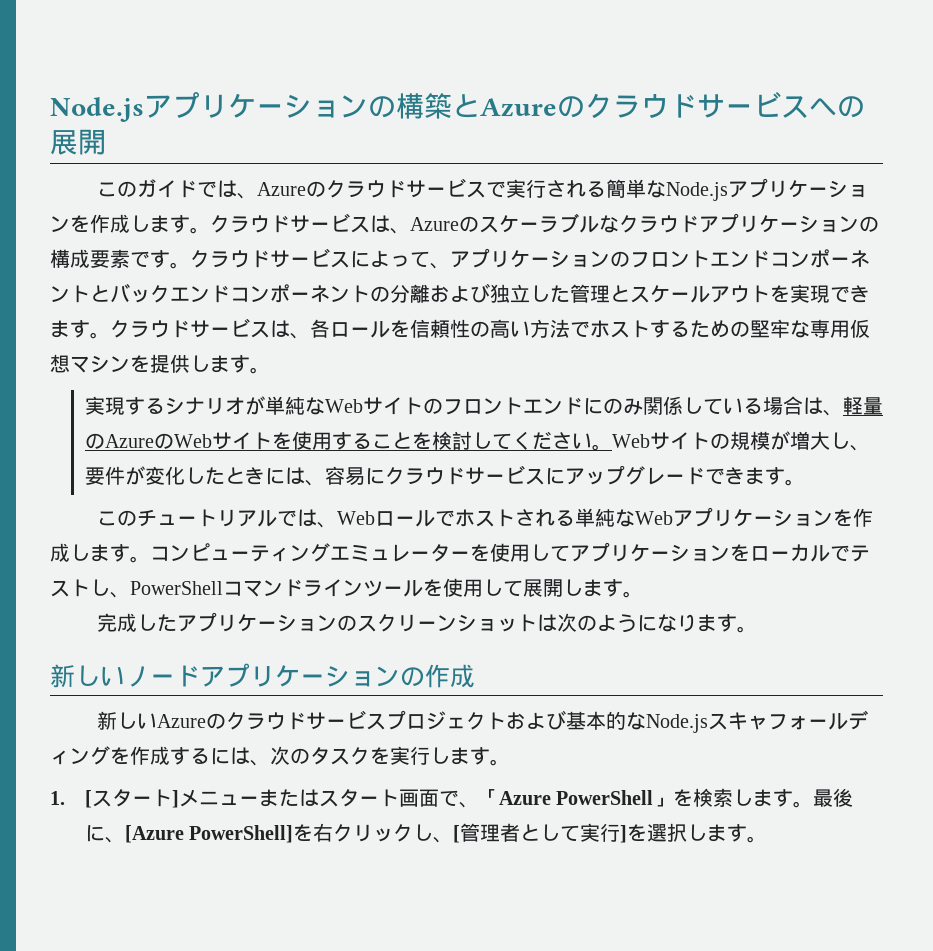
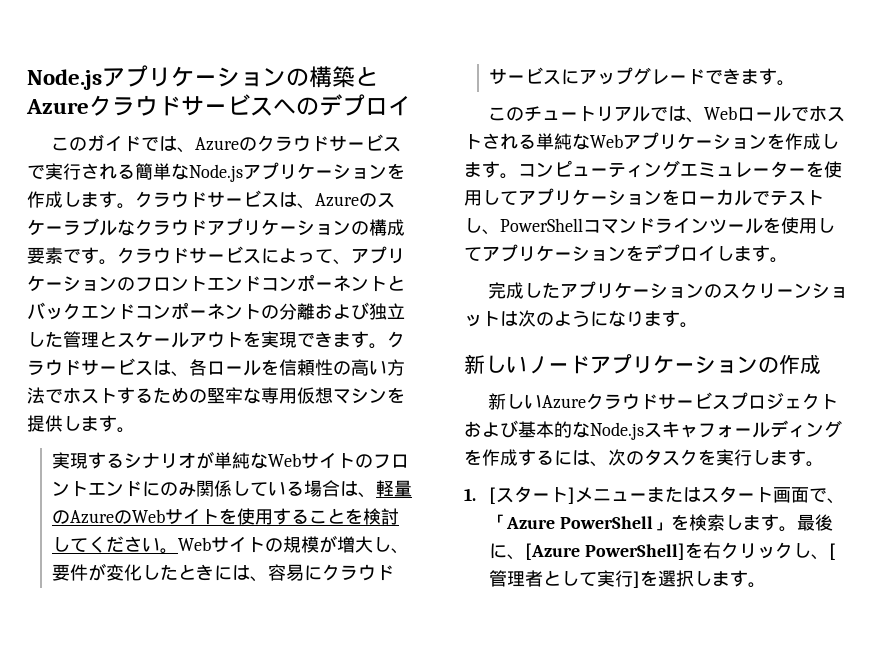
- Node.jsアプリケーションの構築とAzureのクラウドサービスへの展開
+ Node.jsアプリケーションの構築とAzureクラウドサービスへのデプロイ
- コンピューティングエミュレーターを使用してアプリケーションをローカルでテストし、PowerShellコマンドラインツールを使用して展開します。
+ コンピューティングエミュレーターを使用してアプリケーションをローカルでテストし、PowerShellコマンドラインツールを使用してアプリケーションをデプロイします。
- 新しいAzureのクラウドサービスプロジェクトおよび基本的なNode.jsスキャフォールディングを作成するには、次のタスクを実行します。
+ 新しいAzureクラウドサービスプロジェクトおよび基本的なNode.jsスキャフォールディングを作成するには、次のタスクを実行します。

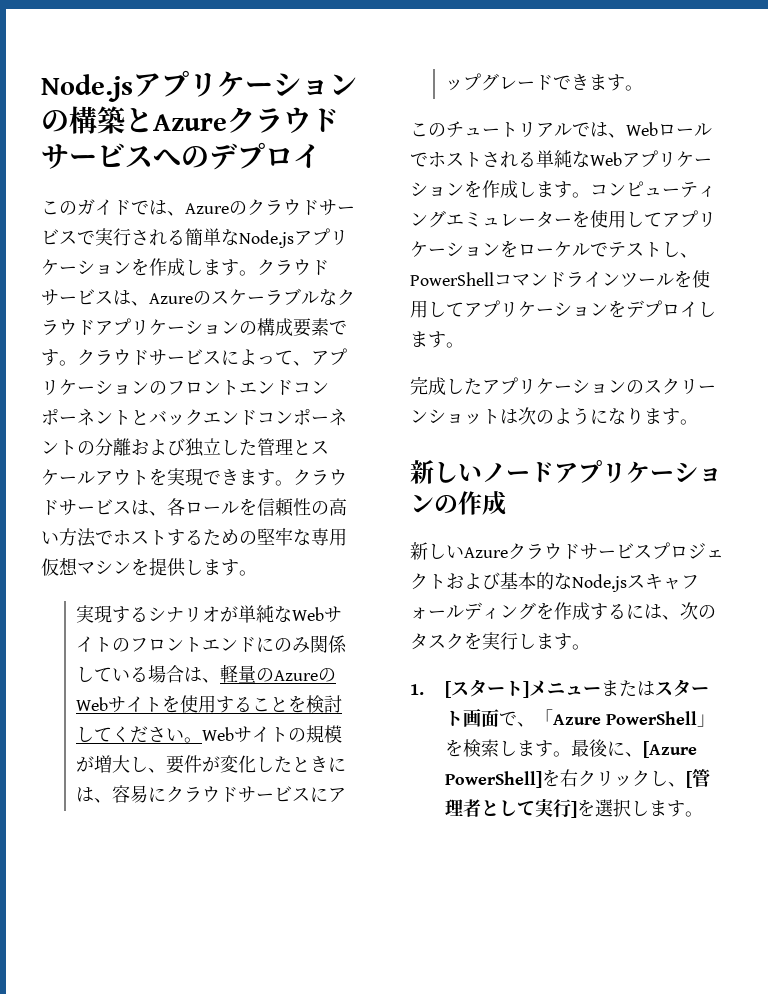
- コンピューティングエミュレーターを使用してアプリケーションをローカルでテストし、PowerShellコマンドラインツールを使用してアプリケーションをデプロイします。
+ コンピューティングエミュレーターを使用してアプリケーションをローケルでテストし、PowerShellコマンドラインツールを使用してアプリケーションをデプロイします。

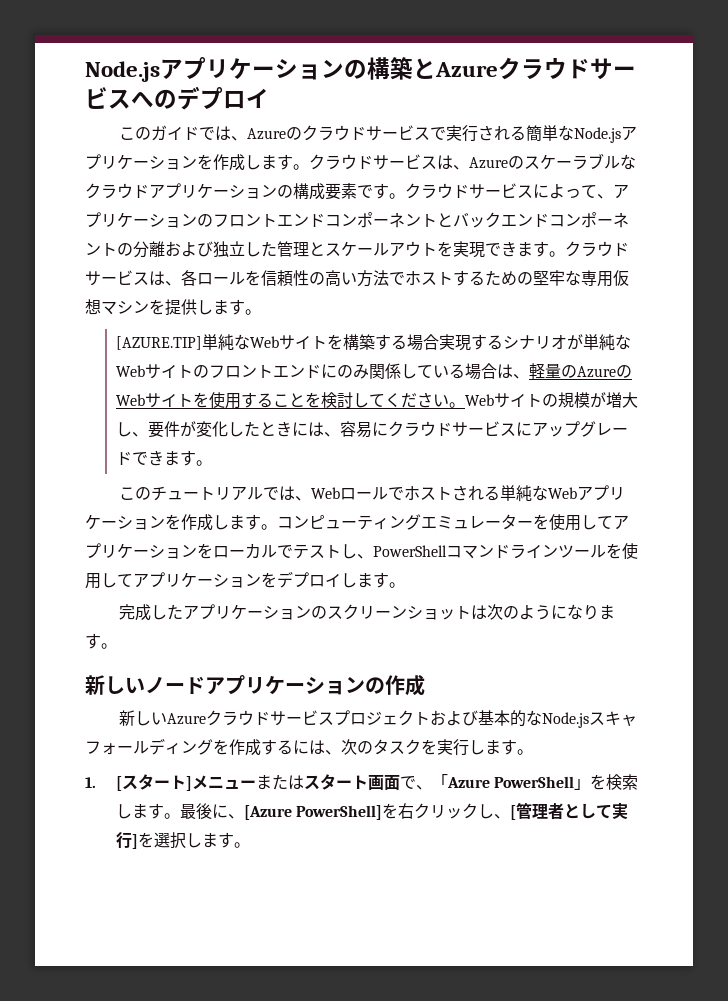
- 実現するシナリオが単純なWebサイトのフロントエンドにのみ関係している場合は、軽量のAzureのWebサイトを使用することを検討してください。
+ [AZURE.TIP]単純なWebサイトを構築する場合実現するシナリオが単純なWebサイトのフロントエンドにのみ関係している場合は、軽量のAzureのWebサイトを使用することを検討してください。
- コンピューティングエミュレーターを使用してアプリケーションをローケルでテストし、PowerShellコマンドラインツールを使用してアプリケーションをデプロイします。
+ コンピューティングエミュレーターを使用してアプリケーションをローカルでテストし、PowerShellコマンドラインツールを使用してアプリケーションをデプロイします。

